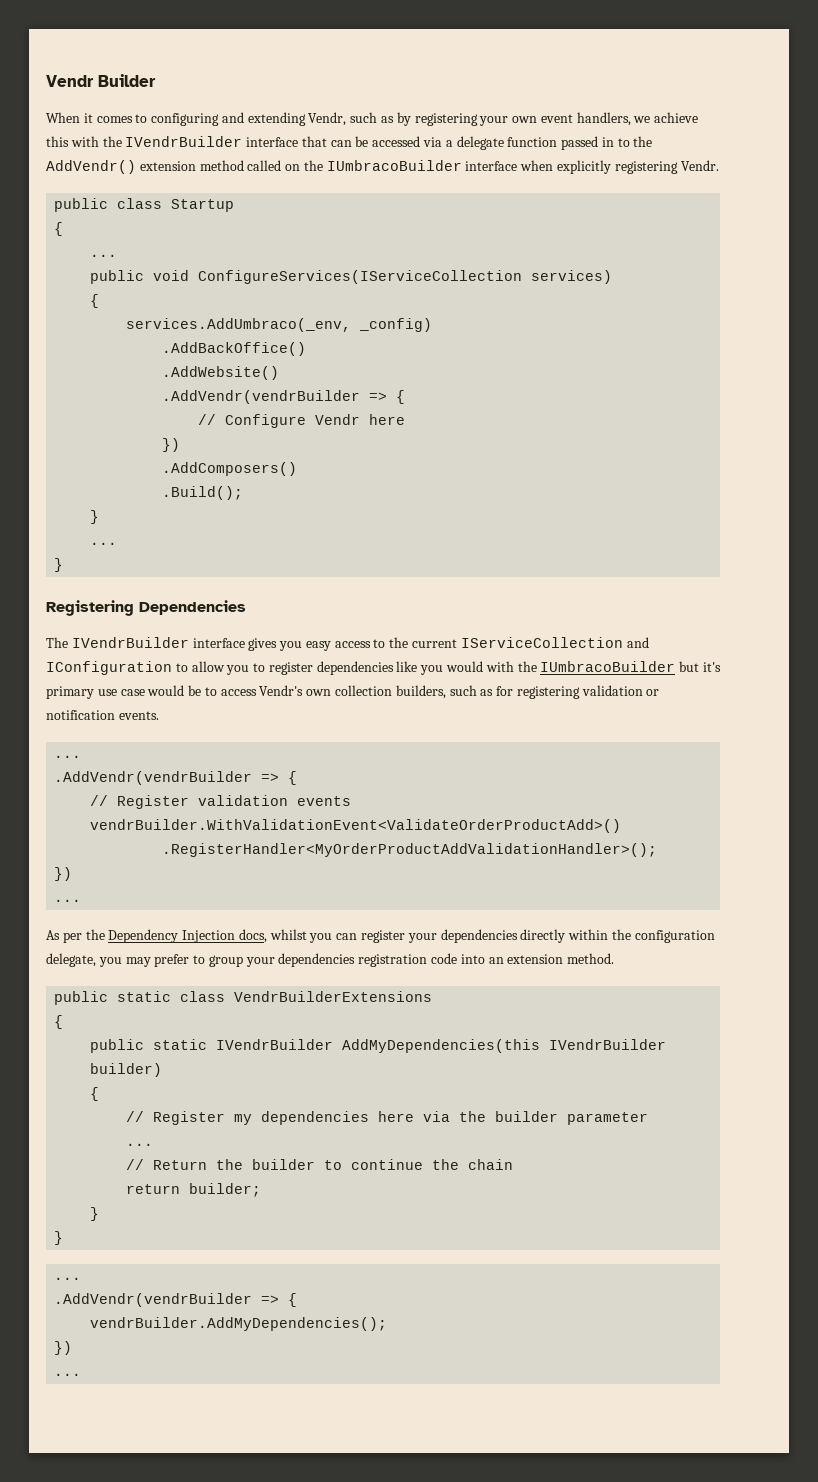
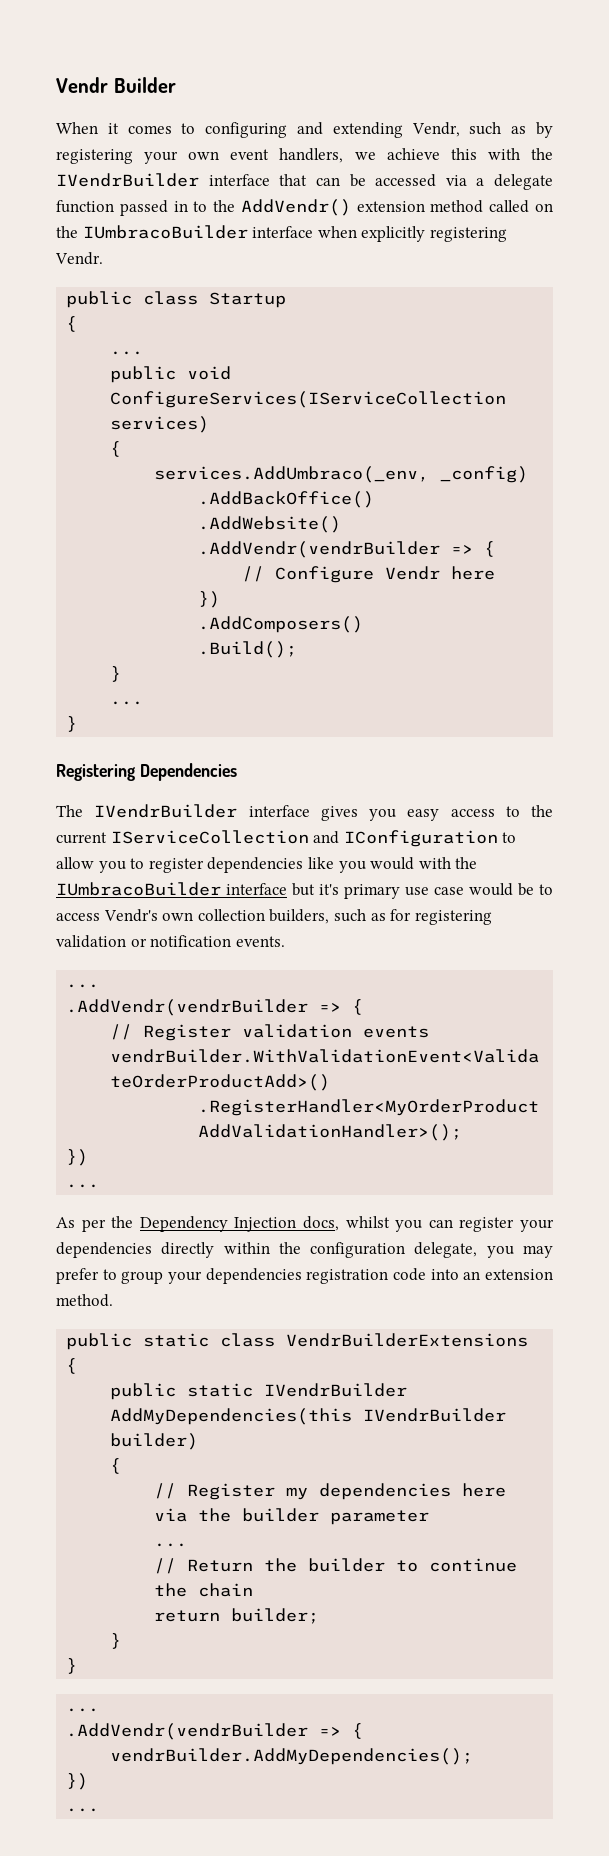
- The IVendrBuilder interface gives you easy access to the current IServiceCollection and IConfiguration to allow you to register dependencies like you would with the IUmbracoBuilder but it's primary use case would be to access Vendr's own collection builders, such as for registering validation or notification events.
+ The IVendrBuilder interface gives you easy access to the current IServiceCollection and IConfiguration to allow you to register dependencies like you would with the IUmbracoBuilder interface but it's primary use case would be to access Vendr's own collection builders, such as for registering validation or notification events.

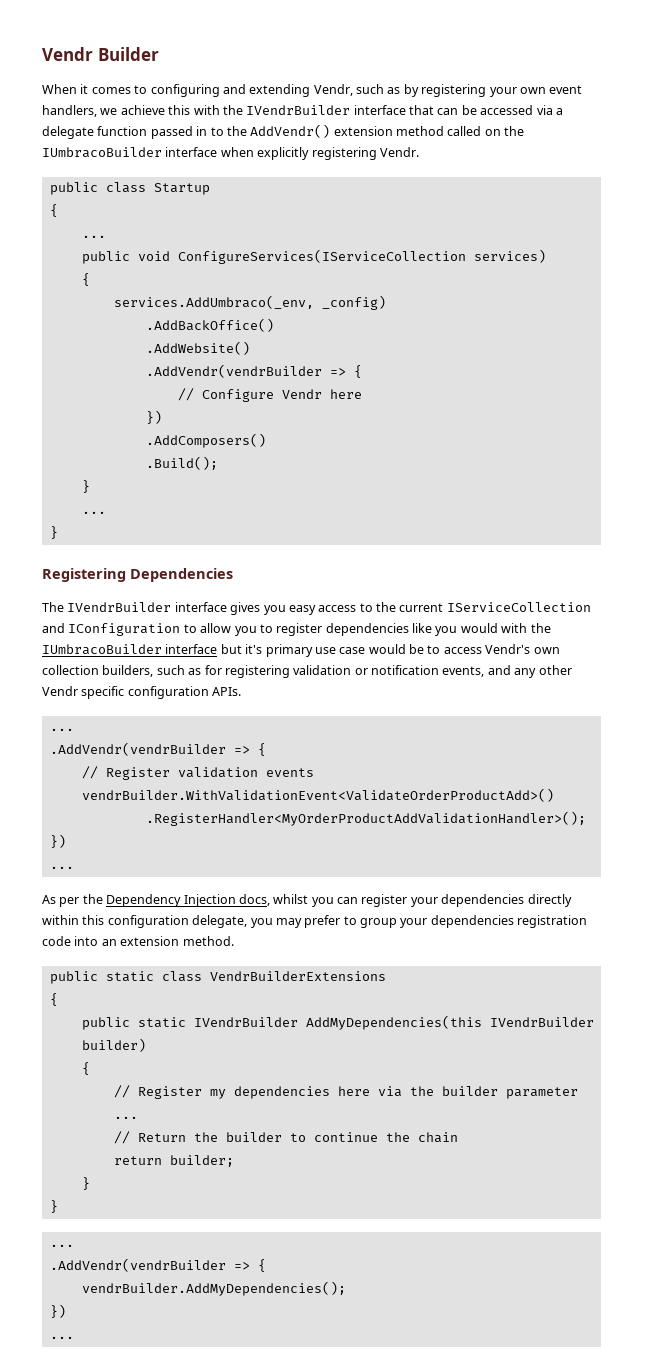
- The IVendrBuilder interface gives you easy access to the current IServiceCollection and IConfiguration to allow you to register dependencies like you would with the IUmbracoBuilder interface but it's primary use case would be to access Vendr's own collection builders, such as for registering validation or notification events.
+ The IVendrBuilder interface gives you easy access to the current IServiceCollection and IConfiguration to allow you to register dependencies like you would with the IUmbracoBuilder interface but it's primary use case would be to access Vendr's own collection builders, such as for registering validation or notification events, and any other Vendr specific configuration APIs.
- As per the Dependency Injection docs, whilst you can register your dependencies directly within the configuration delegate, you may prefer to group your dependencies registration code into an extension method.
+ As per the Dependency Injection docs, whilst you can register your dependencies directly within this configuration delegate, you may prefer to group your dependencies registration code into an extension method.

